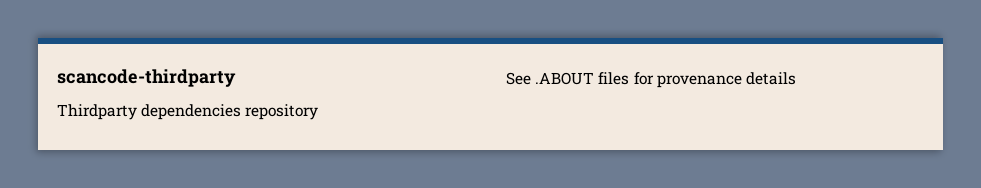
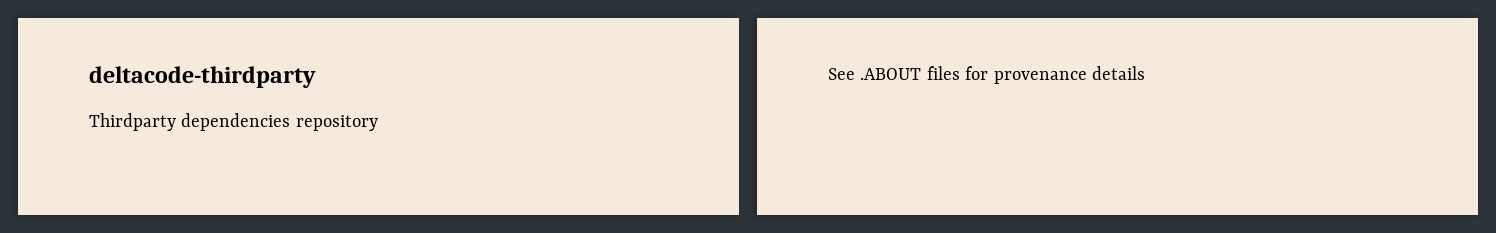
- scancode-thirdparty
+ deltacode-thirdparty

